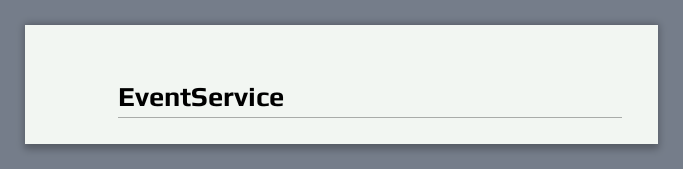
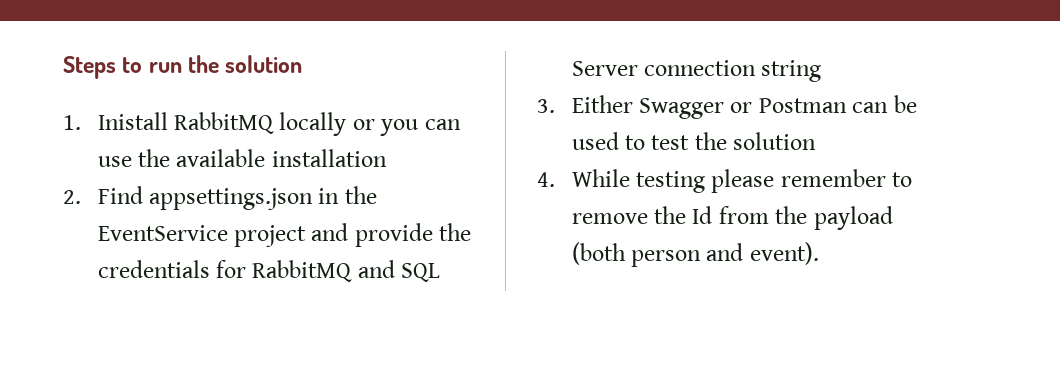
- EventService
+ Steps to run the solution
+ 1. Inistall RabbitMQ locally or you can use the available installation
+ 2. Find appsettings.json in the EventService project and provide the credentials for RabbitMQ and SQL Server connection string
+ 3. Either Swagger or Postman can be used to test the solution
+ 4. While testing please remember to remove the Id from the payload (both person and event).

